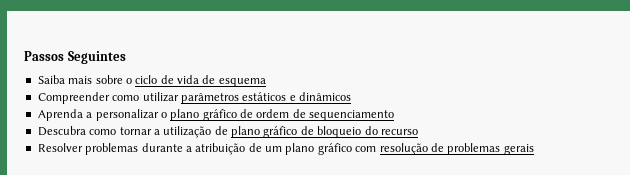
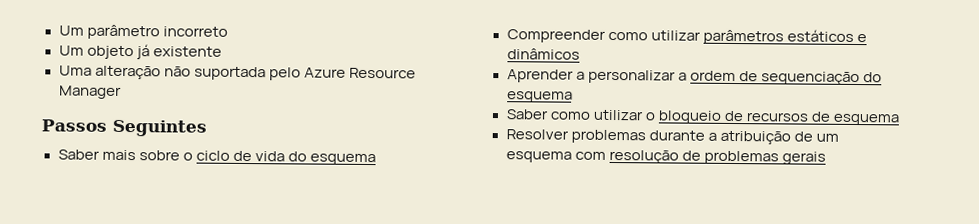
+ Um parâmetro incorreto
+ Um objeto já existente
+ Uma alteração não suportada pelo Azure Resource Manager
- Saiba mais sobre o ciclo de vida de esquema
+ Saber mais sobre o ciclo de vida do esquema
- Aprenda a personalizar o plano gráfico de ordem de sequenciamento
- Descubra como tornar a utilização de plano gráfico de bloqueio do recurso
+ Aprender a personalizar a ordem de sequenciação do esquema
+ Saber como utilizar o bloqueio de recursos de esquema
- Resolver problemas durante a atribuição de um plano gráfico com resolução de problemas gerais
+ Resolver problemas durante a atribuição de um esquema com resolução de problemas gerais

